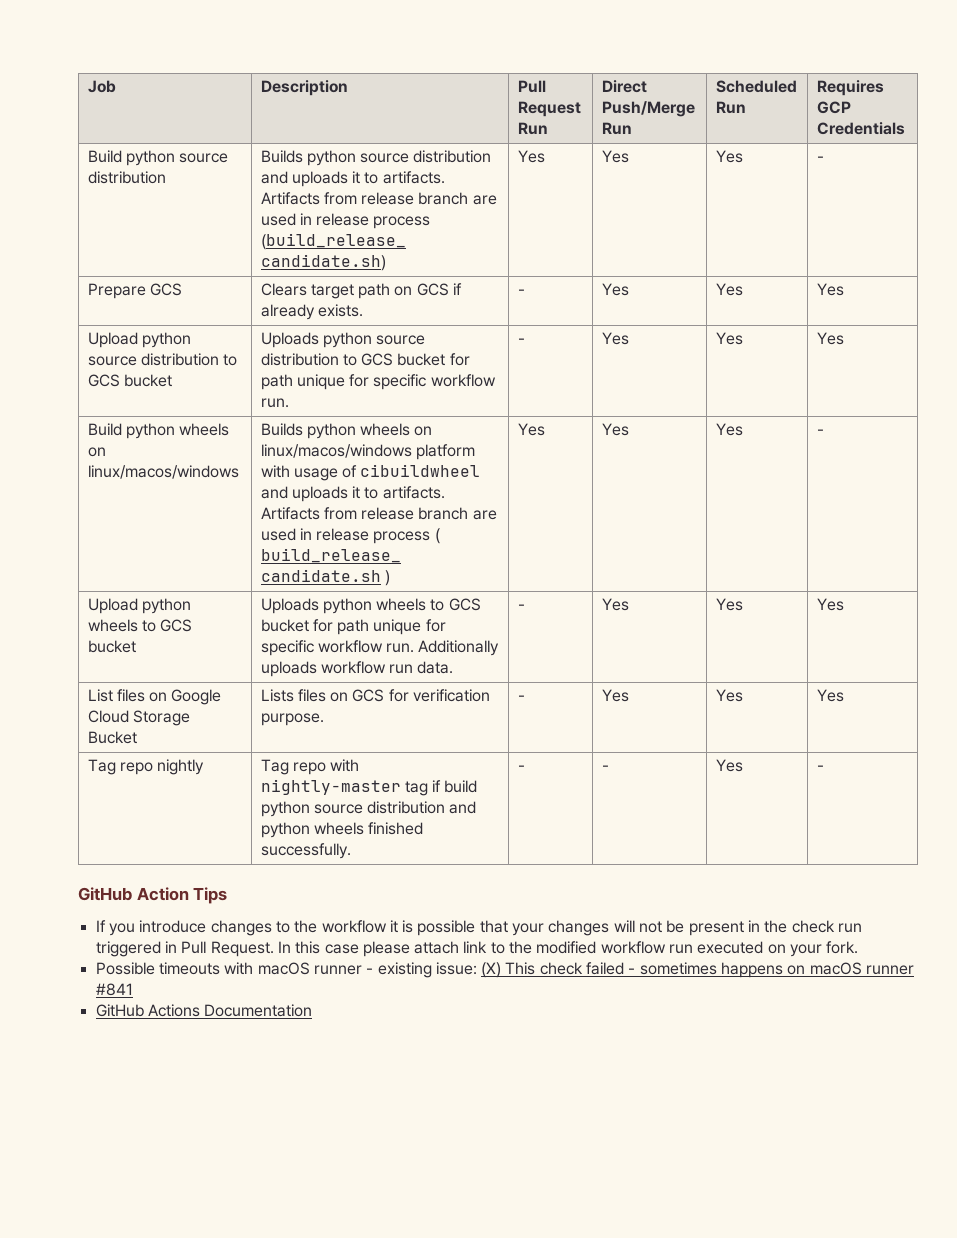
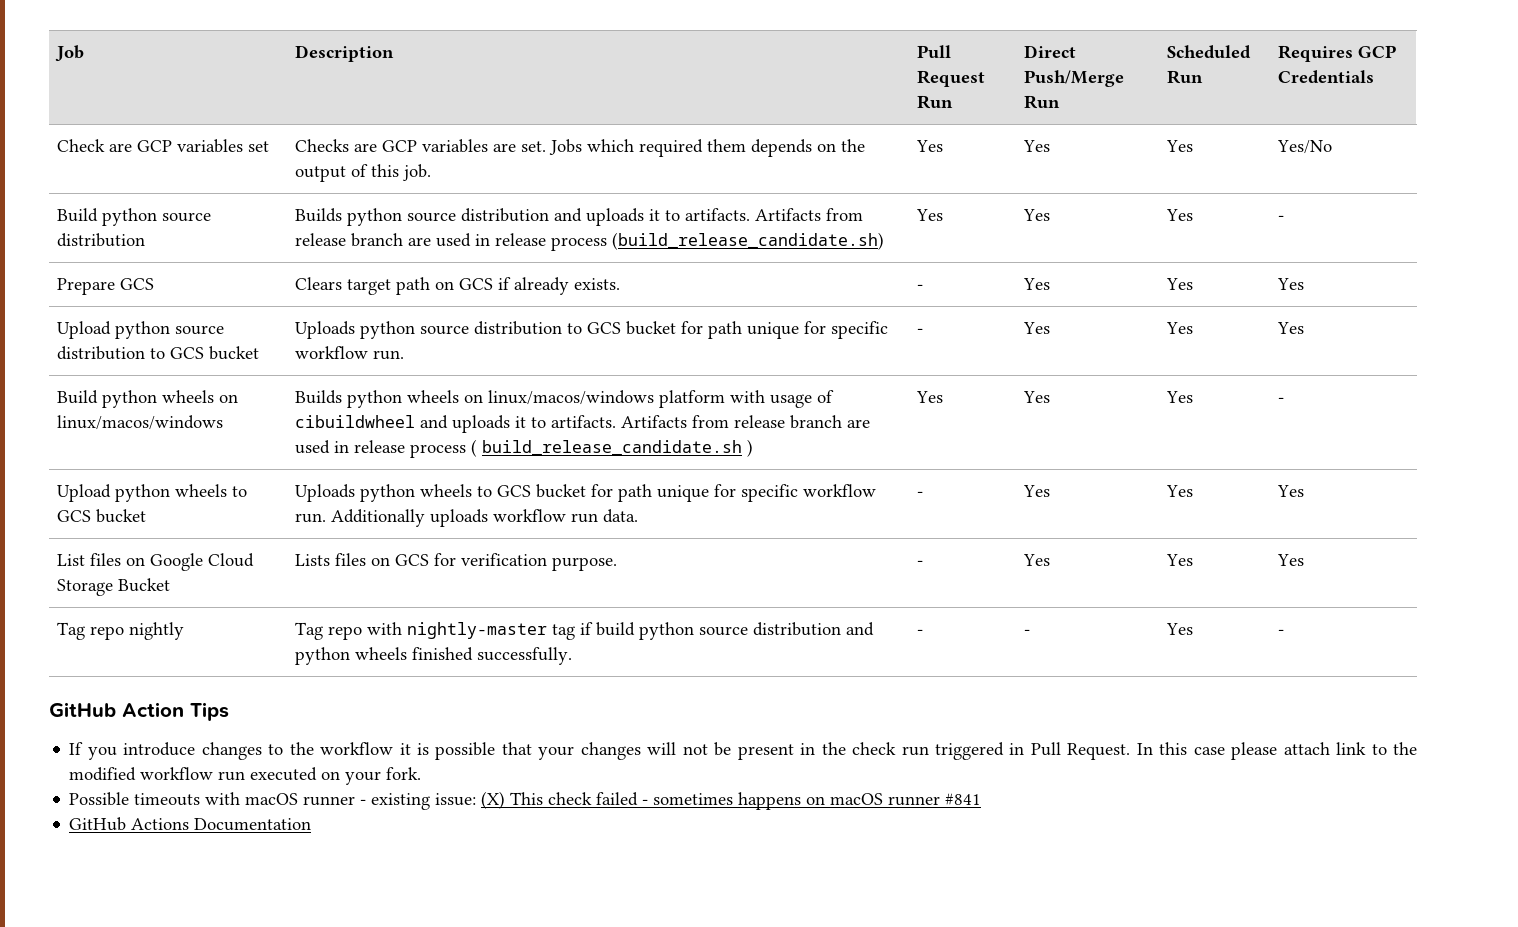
+ Check are GCP variables set | Checks are GCP variables are set. Jobs which required them depends on the output of this job. | Yes | Yes | Yes | Yes/No

